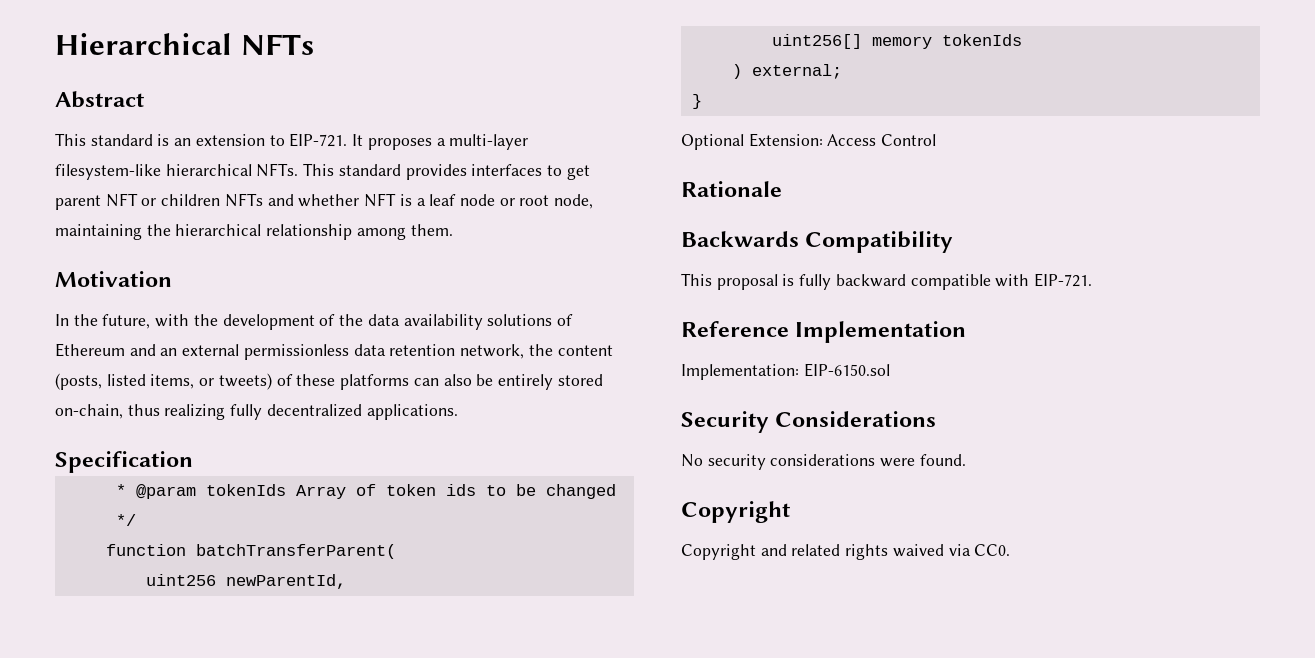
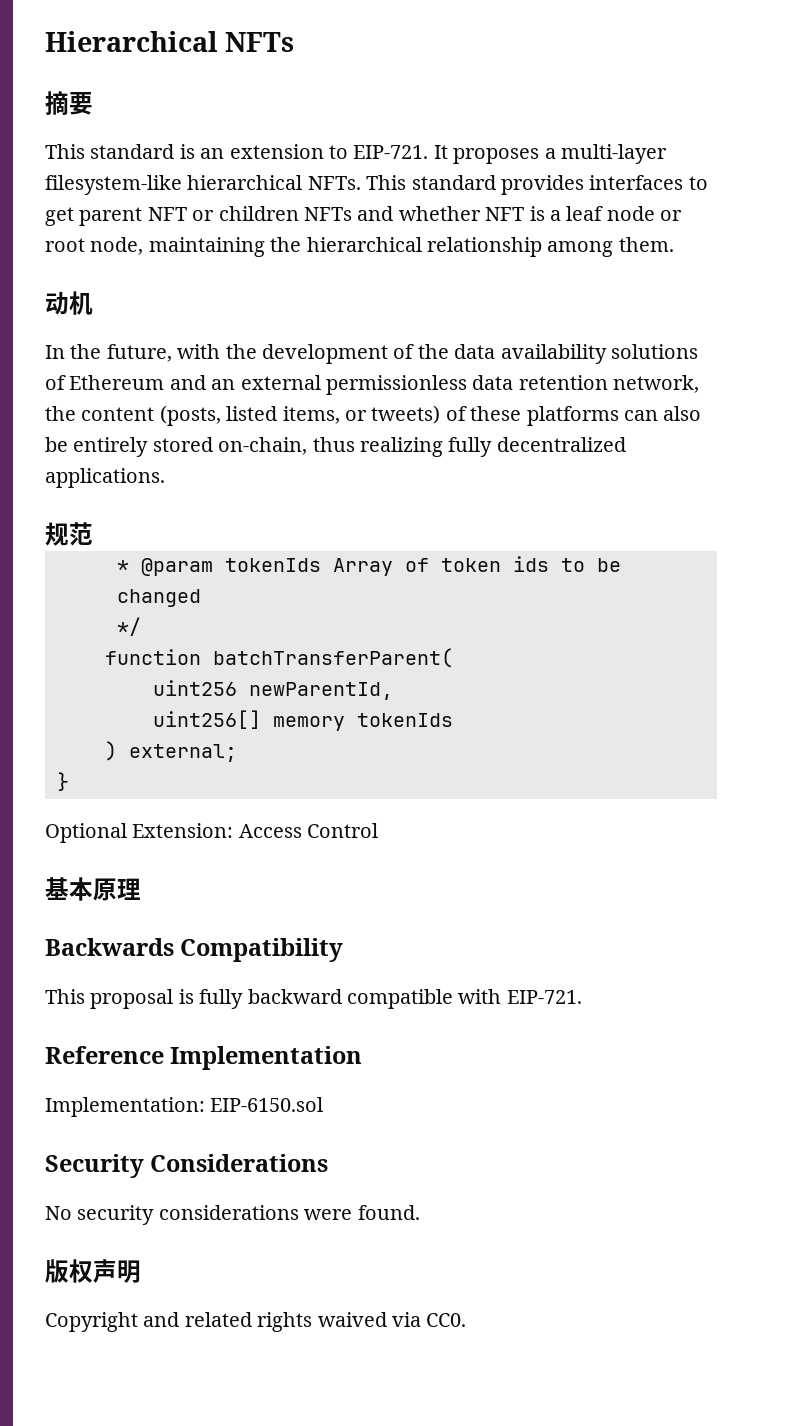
- Abstract
+ 摘要
- Motivation
+ 动机
- Specification
+ 规范
- Rationale
+ 基本原理
  No security considerations were found.
- Copyright
+ 版权声明

